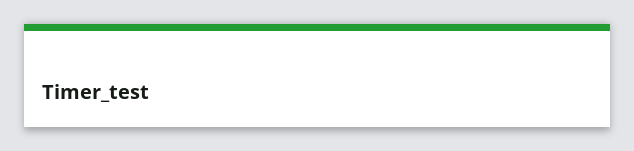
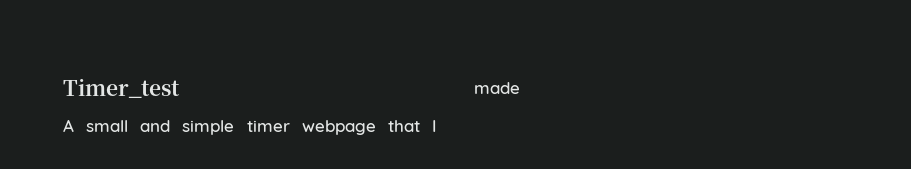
+ A small and simple timer webpage that I made

